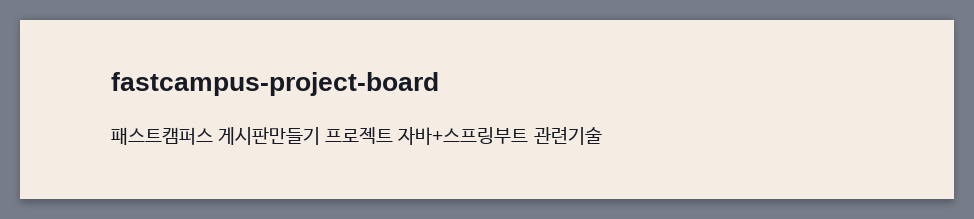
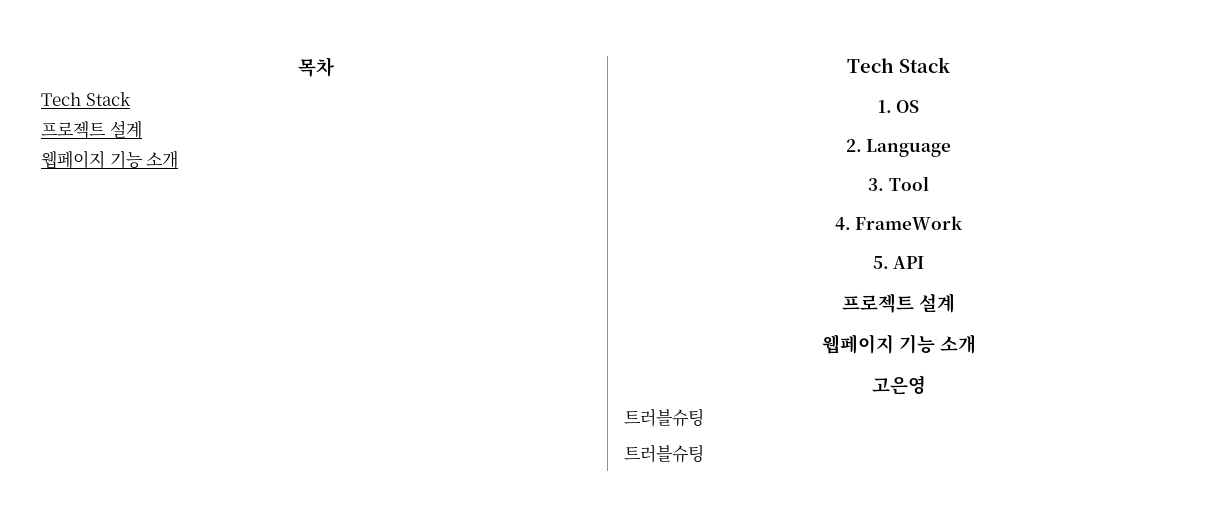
- fastcampus-project-board
- 패스트캠퍼스 게시판만들기 프로젝트 자바+스프링부트 관련기술
+ 목차
+ Tech Stack
+ 프로젝트 설계
+ 웹페이지 기능 소개
+ Tech Stack
+ 1. OS
+ 2. Language
+ 3. Tool
+ 4. FrameWork
+ 5. API
+ 프로젝트 설계
+ 웹페이지 기능 소개
+ 고은영
+ 트러블슈팅
+ 트러블슈팅

